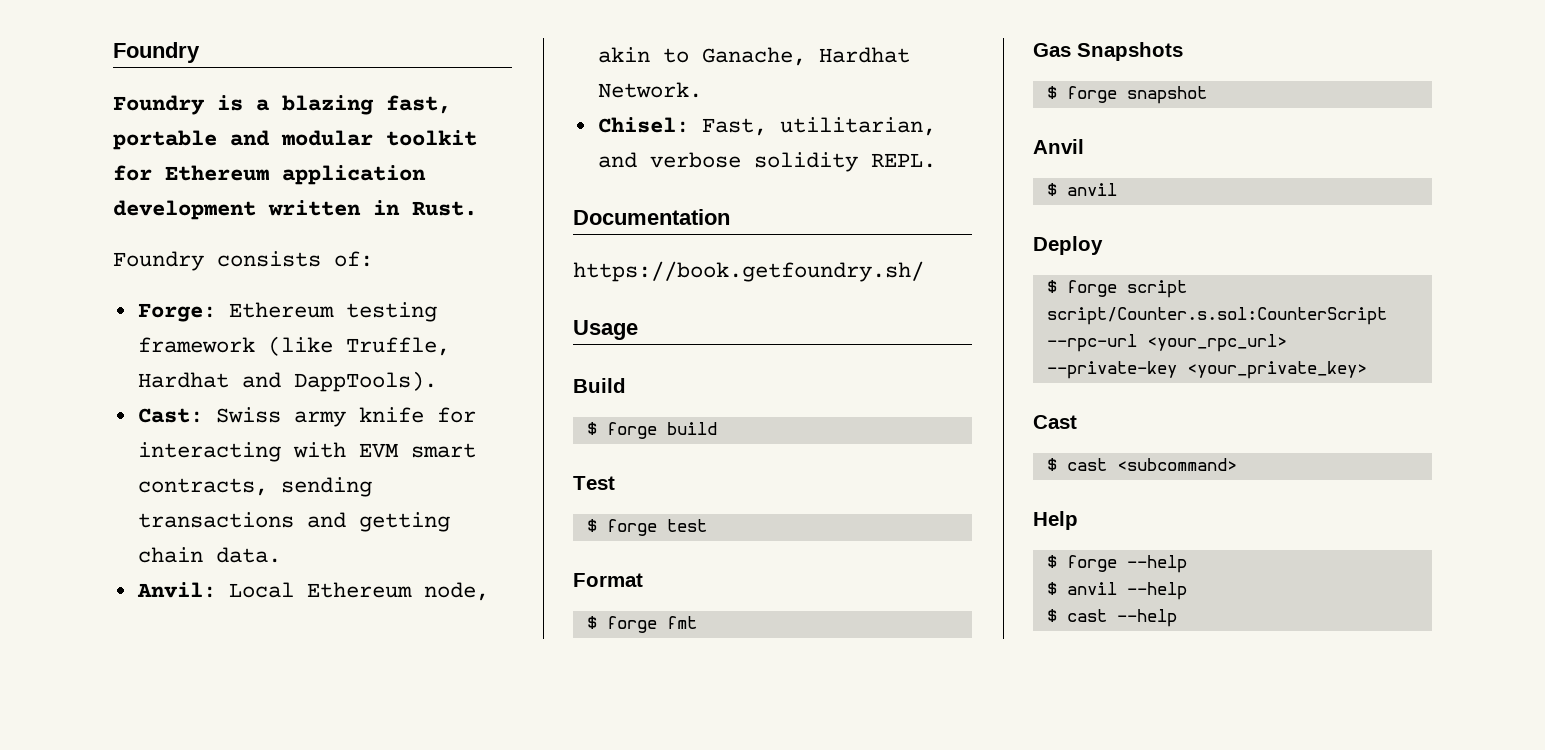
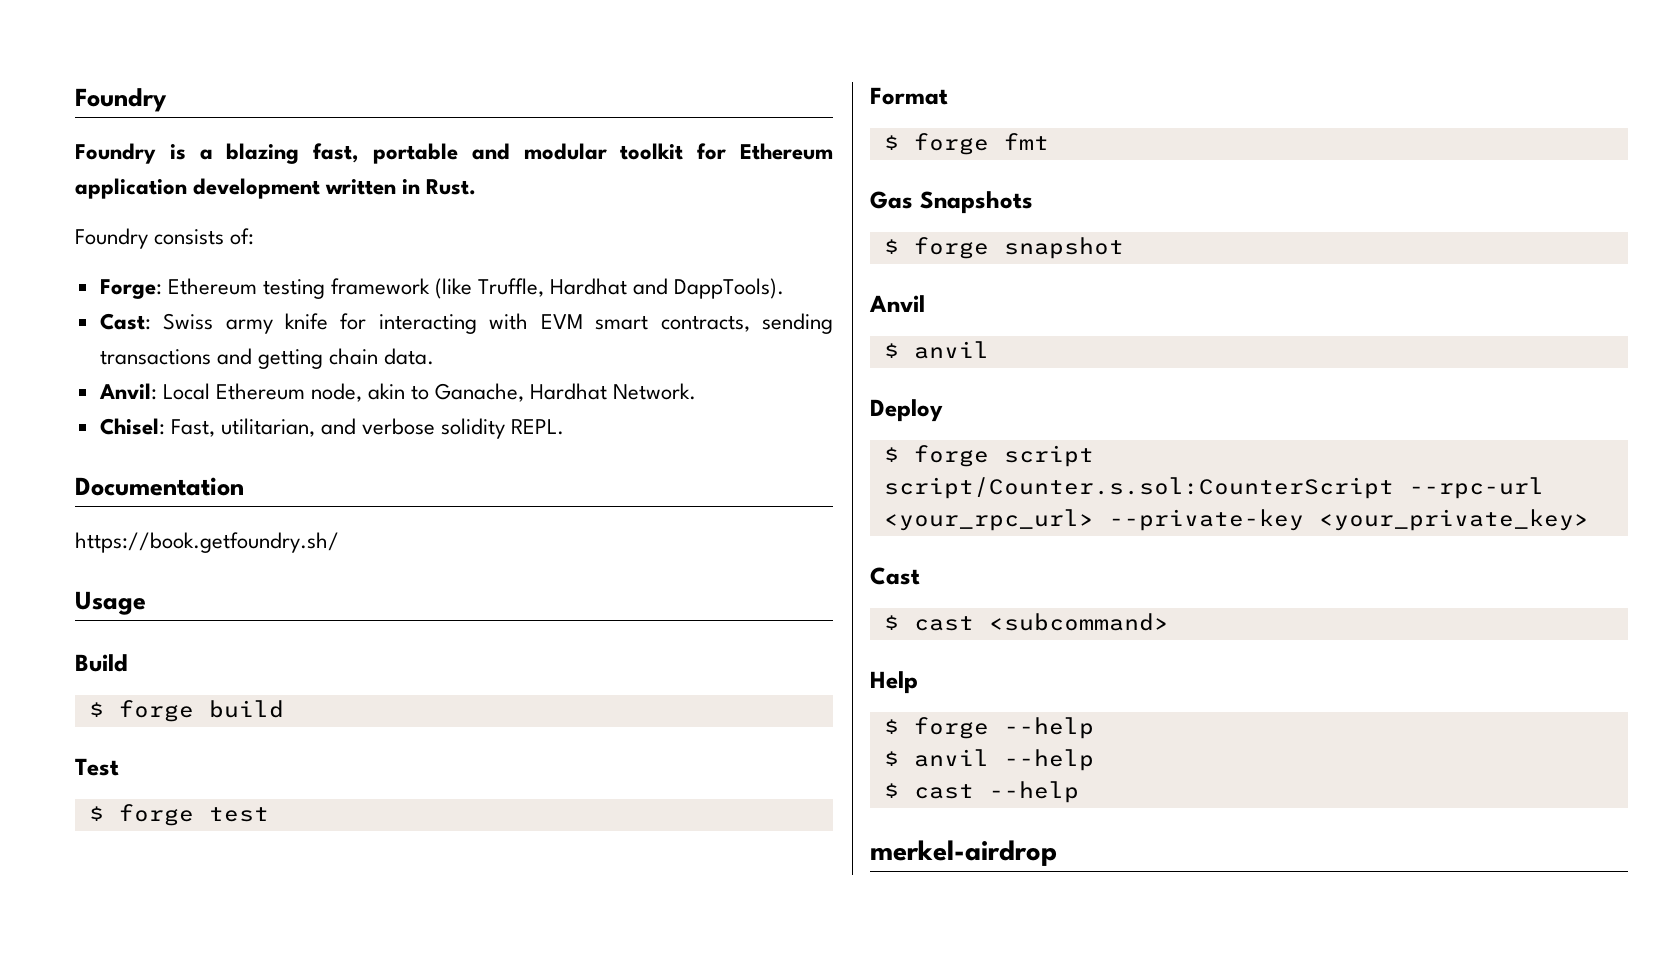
+ merkel-airdrop

